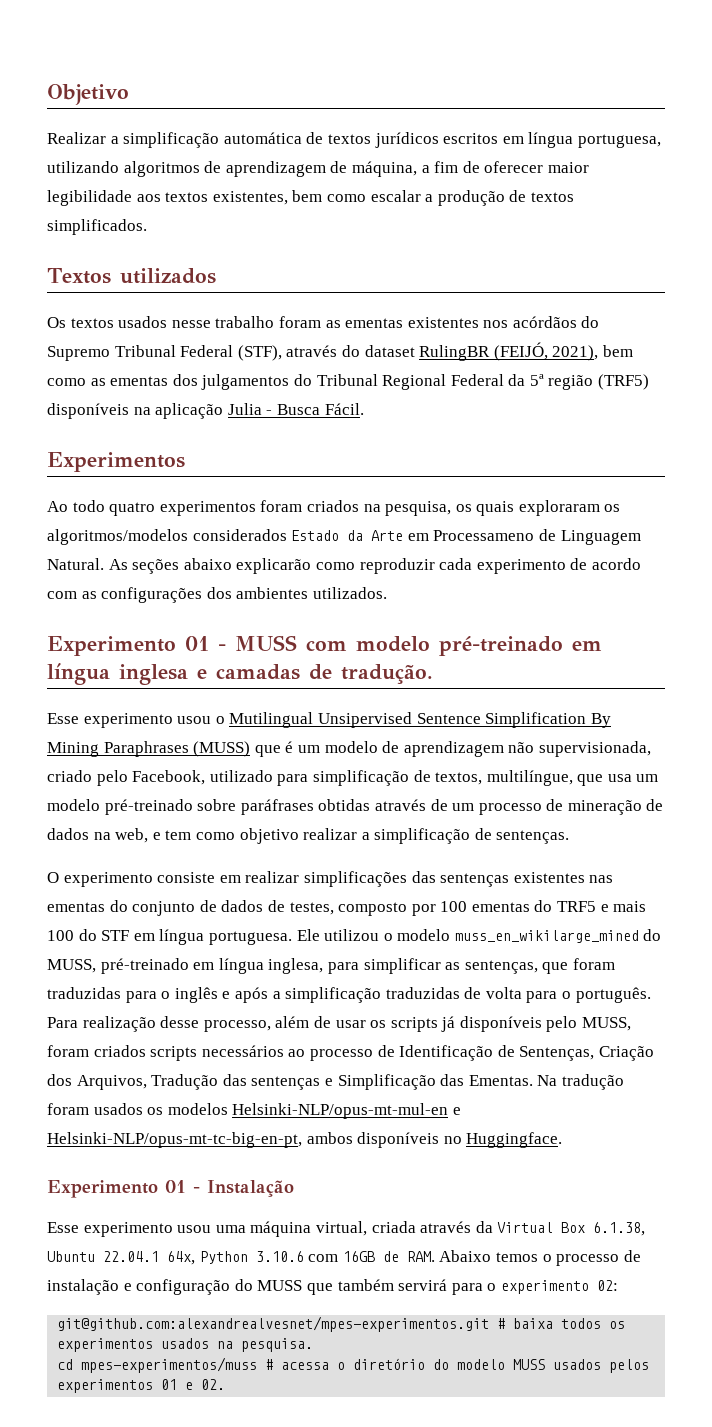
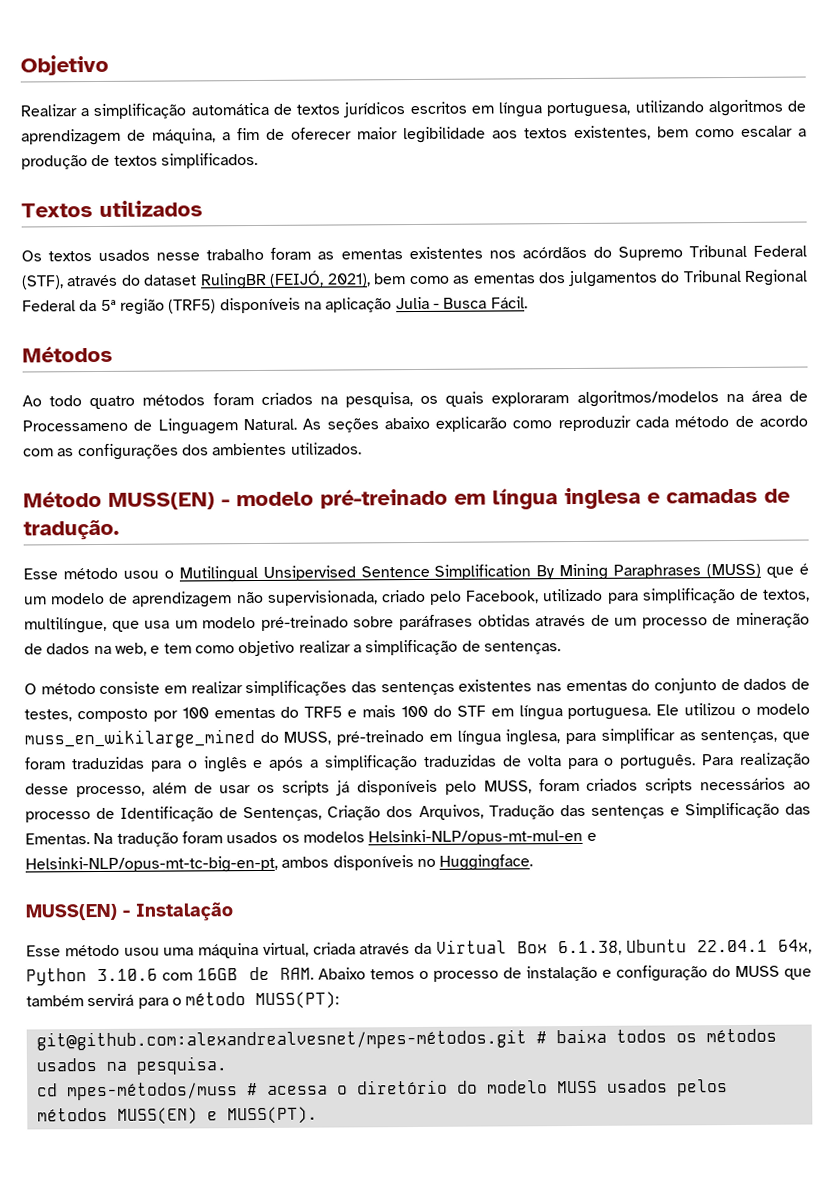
- Experimentos
+ Métodos
- Ao todo quatro experimentos foram criados na pesquisa, os quais exploraram os algoritmos/modelos considerados Estado da Arte em Processameno de Linguagem Natural.
+ Ao todo quatro métodos foram criados na pesquisa, os quais exploraram algoritmos/modelos na área de Processameno de Linguagem Natural.
- As seções abaixo explicarão como reproduzir cada experimento de acordo com as configurações dos ambientes utilizados.
+ As seções abaixo explicarão como reproduzir cada método de acordo com as configurações dos ambientes utilizados.
- Experimento 01 - MUSS com modelo pré-treinado em língua inglesa e camadas de tradução.
+ Método MUSS(EN) - modelo pré-treinado em língua inglesa e camadas de tradução.
- Esse experimento usou o Mutilingual Unsipervised Sentence Simplification By Mining Paraphrases (MUSS) que é um modelo de aprendizagem não supervisionada, criado pelo Facebook, utilizado para simplificação de textos, multilíngue, que usa um modelo pré-treinado sobre paráfrases obtidas através de um processo de mineração de dados na web, e tem como objetivo realizar a simplificação de sentenças.
+ Esse método usou o Mutilingual Unsipervised Sentence Simplification By Mining Paraphrases (MUSS) que é um modelo de aprendizagem não supervisionada, criado pelo Facebook, utilizado para simplificação de textos, multilíngue, que usa um modelo pré-treinado sobre paráfrases obtidas através de um processo de mineração de dados na web, e tem como objetivo realizar a simplificação de sentenças.
- O experimento consiste em realizar simplificações das sentenças existentes nas ementas do conjunto de dados de testes, composto por 100 ementas do TRF5 e mais 100 do STF em língua portuguesa.
+ O método consiste em realizar simplificações das sentenças existentes nas ementas do conjunto de dados de testes, composto por 100 ementas do TRF5 e mais 100 do STF em língua portuguesa.
- Experimento 01 - Instalação
+ MUSS(EN) - Instalação
- Esse experimento usou uma máquina virtual, criada através da Virtual Box 6.1.38, Ubuntu 22.04.1 64x, Python 3.10.6 com 16GB de RAM. Abaixo temos o processo de instalação e configuração do MUSS que também servirá para o experimento 02:
- git@github.com:alexandrealvesnet/mpes-experimentos.git # baixa todos os experimentos usados na pesquisa.
+ Esse método usou uma máquina virtual, criada através da Virtual Box 6.1.38, Ubuntu 22.04.1 64x, Python 3.10.6 com 16GB de RAM. Abaixo temos o processo de instalação e configuração do MUSS que também servirá para o método MUSS(PT):
+ git@github.com:alexandrealvesnet/mpes-métodos.git # baixa todos os métodos usados na pesquisa.
- cd mpes-experimentos/muss # acessa o diretório do modelo MUSS usados pelos experimentos 01 e 02.
+ cd mpes-métodos/muss # acessa o diretório do modelo MUSS usados pelos métodos MUSS(EN) e MUSS(PT).

